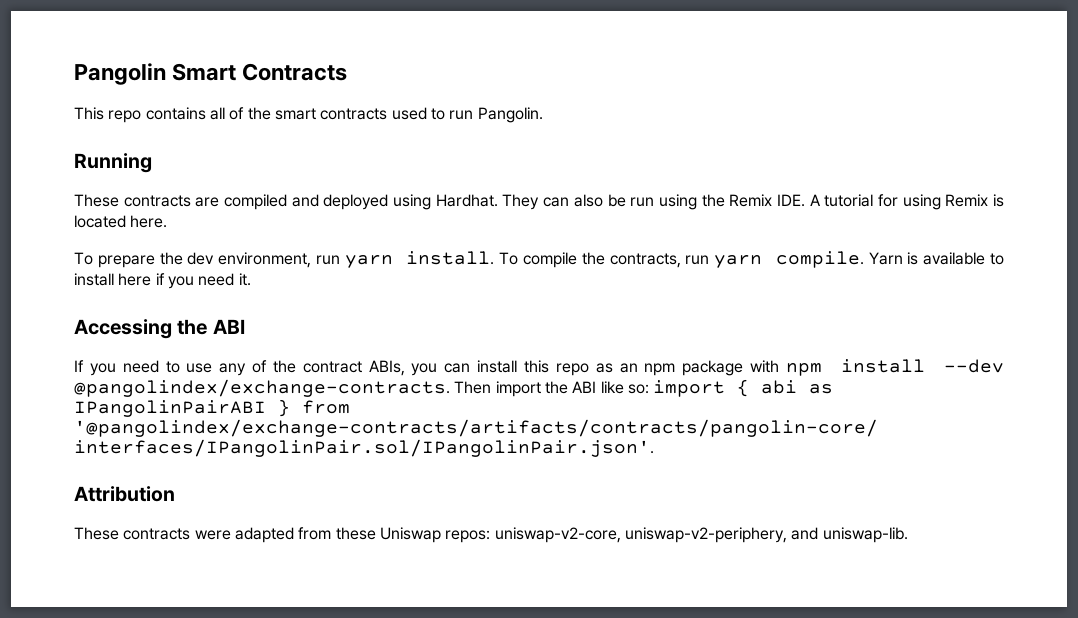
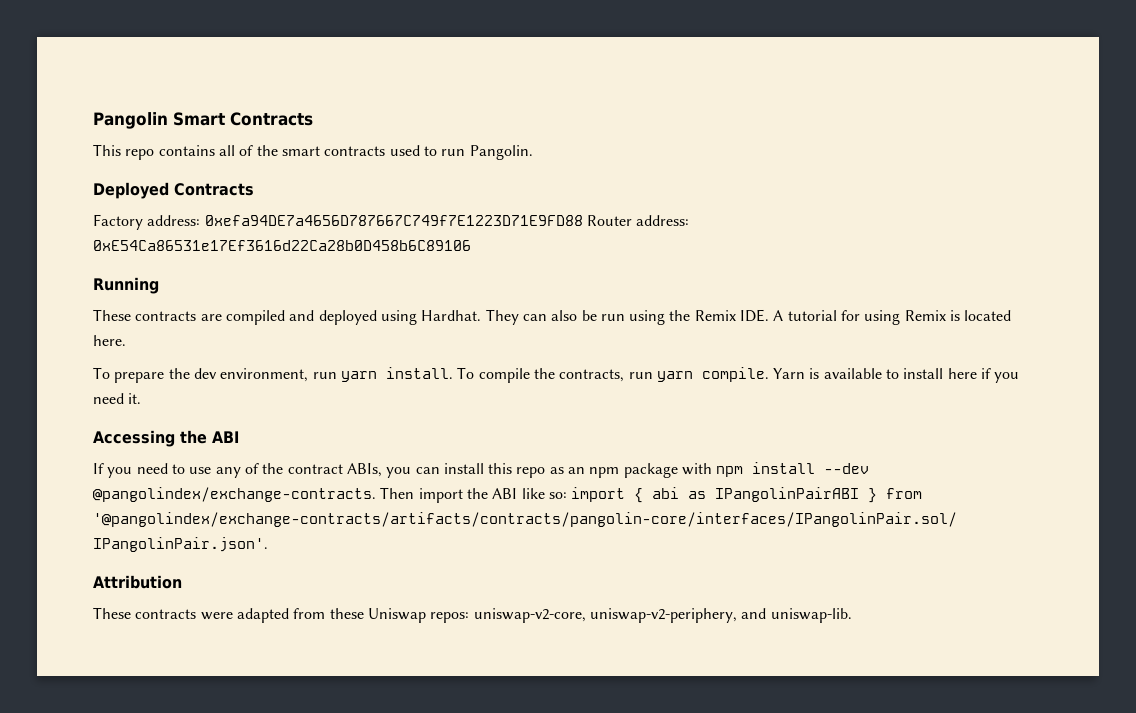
+ Deployed Contracts
+ Factory address: 0xefa94DE7a4656D787667C749f7E1223D71E9FD88 Router address: 0xE54Ca86531e17Ef3616d22Ca28b0D458b6C89106

